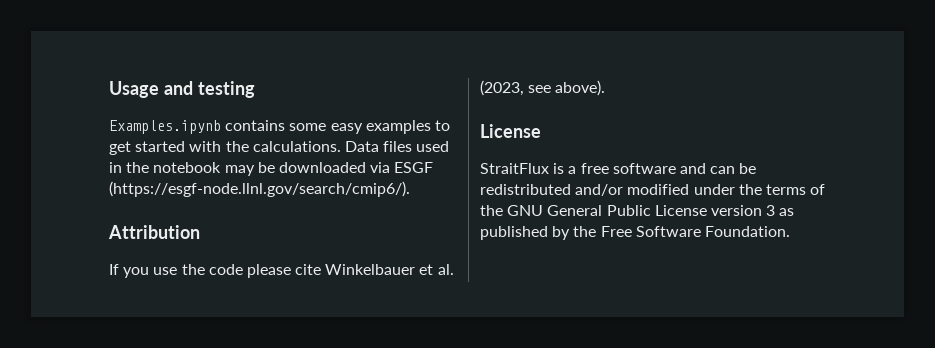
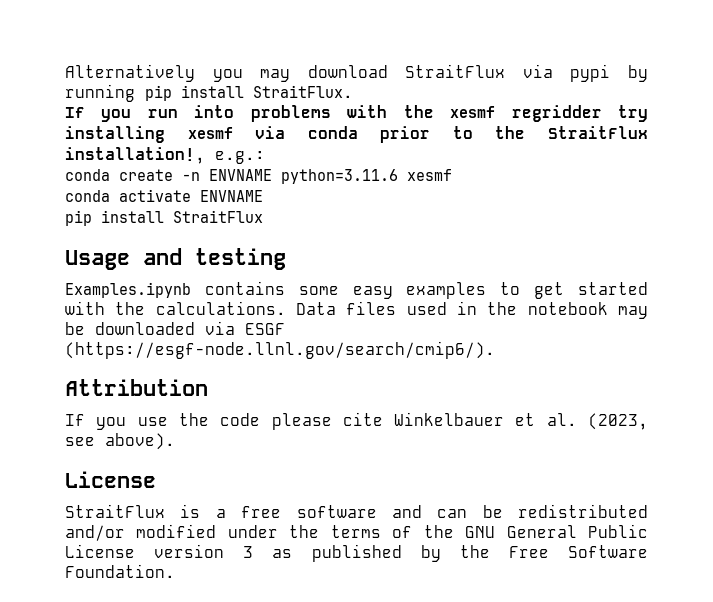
+ Alternatively you may download StraitFlux via pypi by running pip install StraitFlux.
+ If you run into problems with the xesmf regridder try installing xesmf via conda prior to the StraitFlux installation!, e.g.:
+ conda create -n ENVNAME python=3.11.6 xesmf
+ conda activate ENVNAME
+ pip install StraitFlux

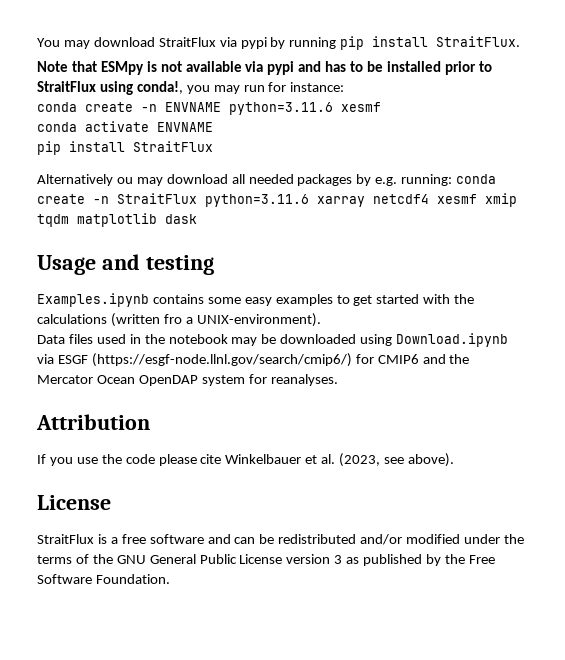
- Alternatively you may download StraitFlux via pypi by running pip install StraitFlux.
+ You may download StraitFlux via pypi by running pip install StraitFlux.
- If you run into problems with the xesmf regridder try installing xesmf via conda prior to the StraitFlux installation!, e.g.:
+ Note that ESMpy is not available via pypi and has to be installed prior to StraitFlux using conda!, you may run for instance:
+ Alternatively ou may download all needed packages by e.g. running: conda create -n StraitFlux python=3.11.6 xarray netcdf4 xesmf xmip tqdm matplotlib dask
- Examples.ipynb contains some easy examples to get started with the calculations. Data files used in the notebook may be downloaded via ESGF (https://esgf-node.llnl.gov/search/cmip6/).
+ Examples.ipynb contains some easy examples to get started with the calculations (written fro a UNIX-environment).
+ Data files used in the notebook may be downloaded using Download.ipynb via ESGF (https://esgf-node.llnl.gov/search/cmip6/) for CMIP6 and the Mercator Ocean OpenDAP system for reanalyses.

